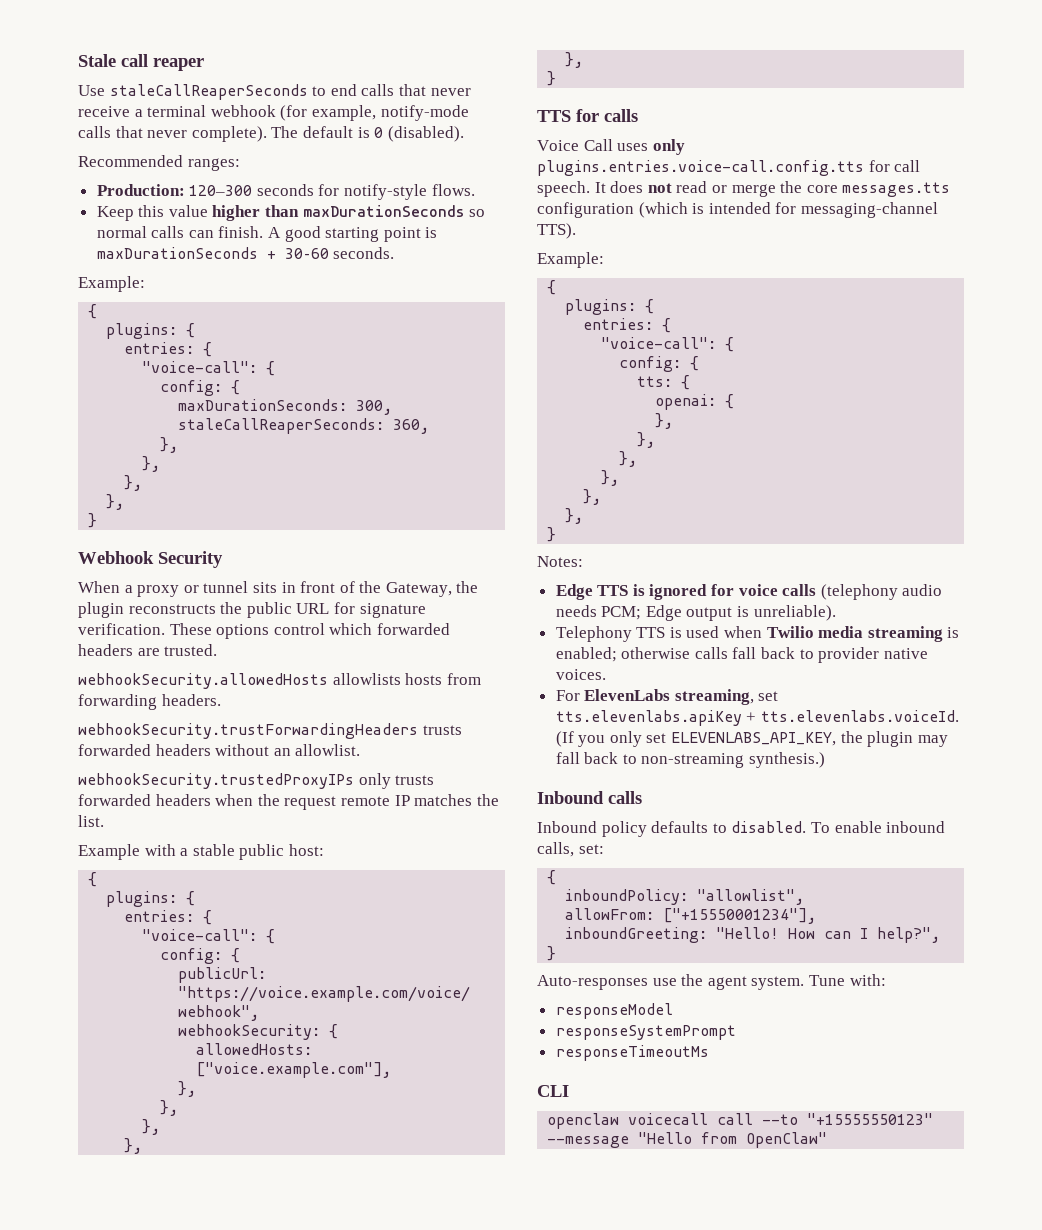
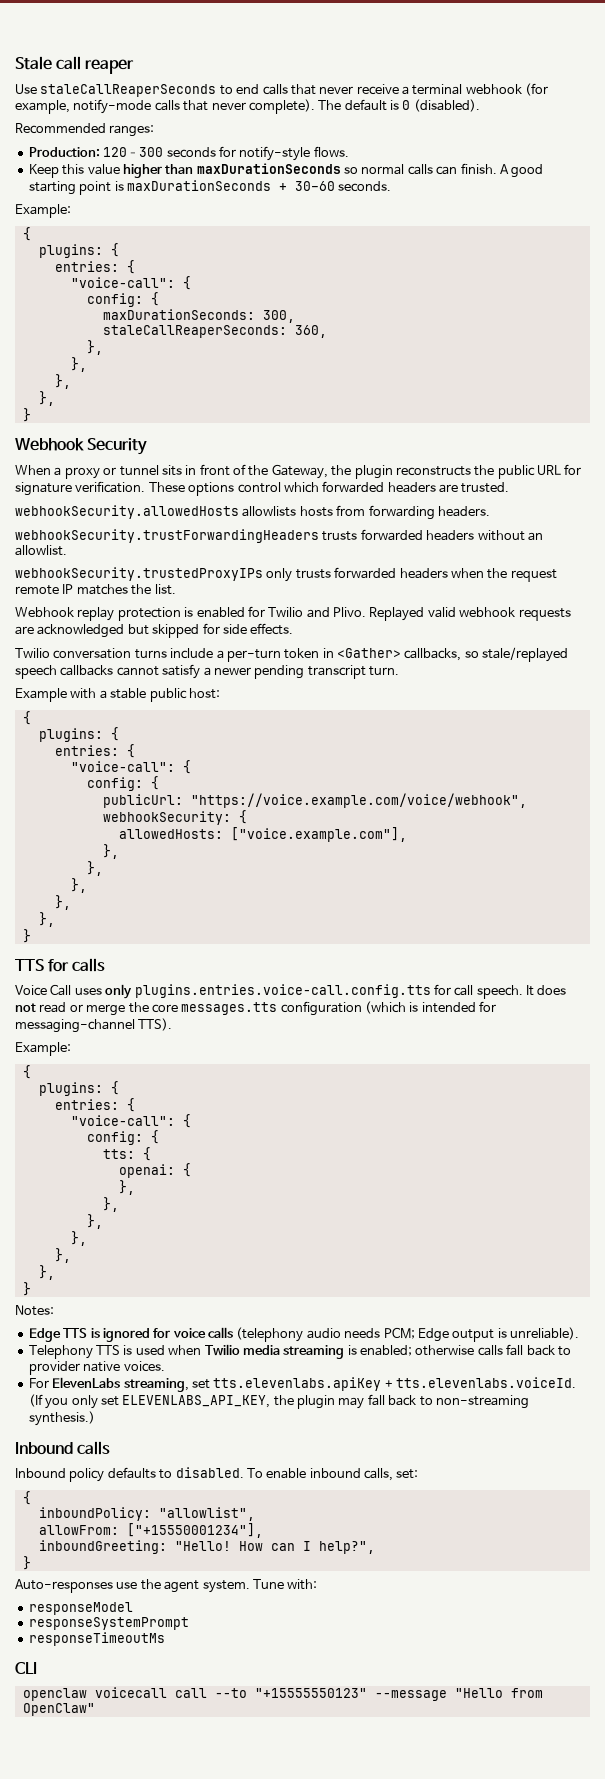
+ Webhook replay protection is enabled for Twilio and Plivo. Replayed valid webhook requests are acknowledged but skipped for side effects.
+ Twilio conversation turns include a per-turn token in <Gather> callbacks, so stale/replayed speech callbacks cannot satisfy a newer pending transcript turn.

